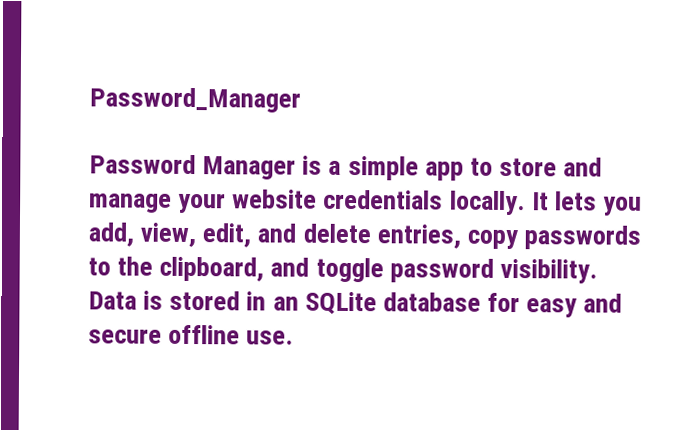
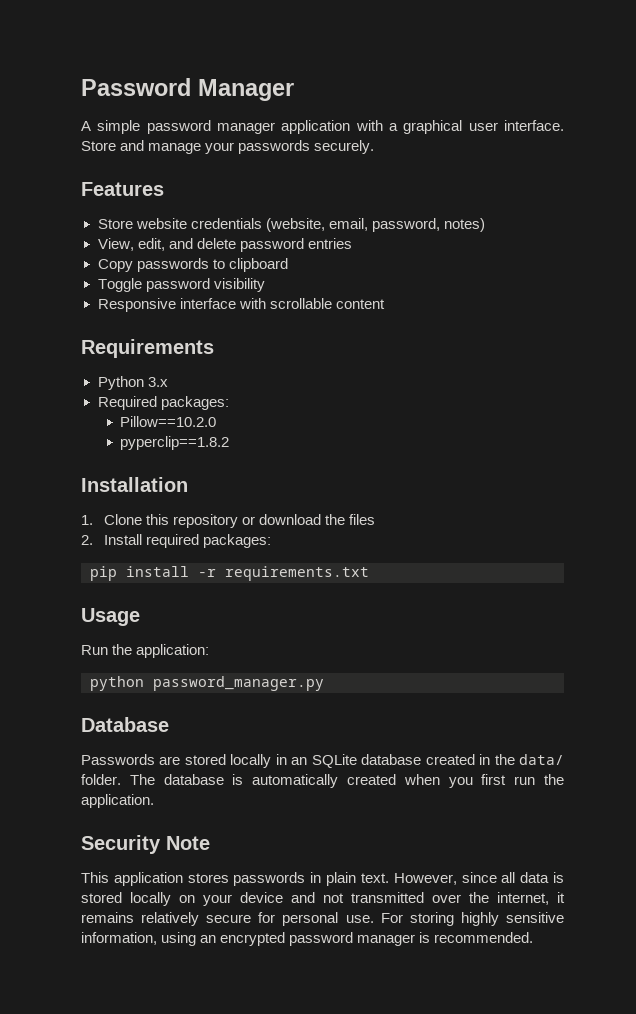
- Password_Manager
- Password Manager is a simple app to store and manage your website credentials locally. It lets you add, view, edit, and delete entries, copy passwords to the clipboard, and toggle password visibility. Data is stored in an SQLite database for easy and secure offline use.
+ Password Manager
+ A simple password manager application with a graphical user interface. Store and manage your passwords securely.
+ Features
+ Store website credentials (website, email, password, notes)
+ View, edit, and delete password entries
+ Copy passwords to clipboard
+ Toggle password visibility
+ Responsive interface with scrollable content
+ Requirements
+ Python 3.x
+ Required packages:
+ Pillow==10.2.0
+ pyperclip==1.8.2
+ Installation
+ 1. Clone this repository or download the files
+ 2. Install required packages:
+ pip install -r requirements.txt
+ Usage
+ Run the application:
+ python password_manager.py
+ Database
+ Passwords are stored locally in an SQLite database created in the data/ folder. The database is automatically created when you first run the application.
+ Security Note
+ This application stores passwords in plain text. However, since all data is stored locally on your device and not transmitted over the internet, it remains relatively secure for personal use. For storing highly sensitive information, using an encrypted password manager is recommended.

